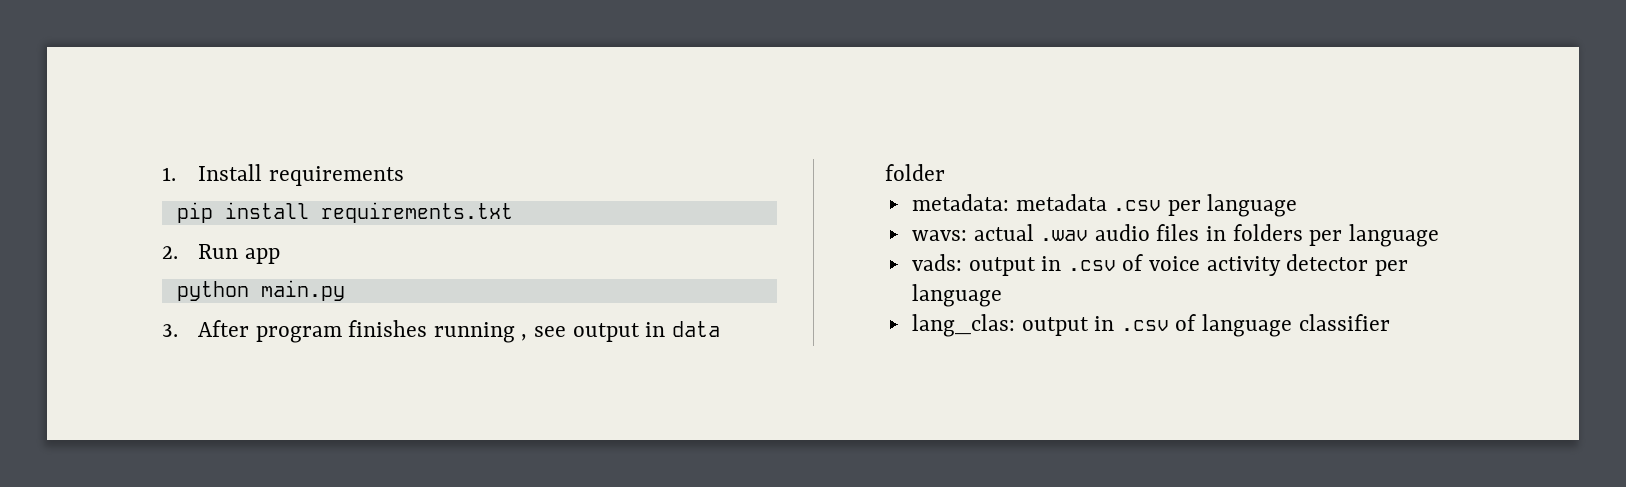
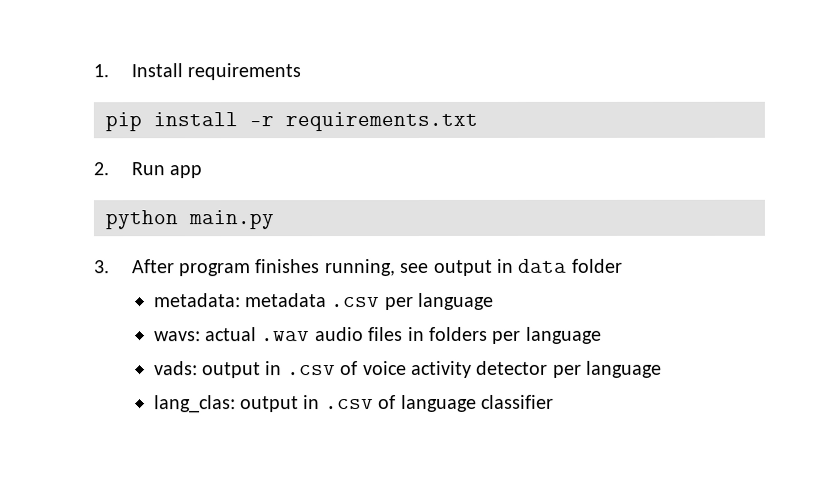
- pip install requirements.txt
+ pip install -r requirements.txt
- 3. After program finishes running , see output in data folder
+ 3. After program finishes running, see output in data folder

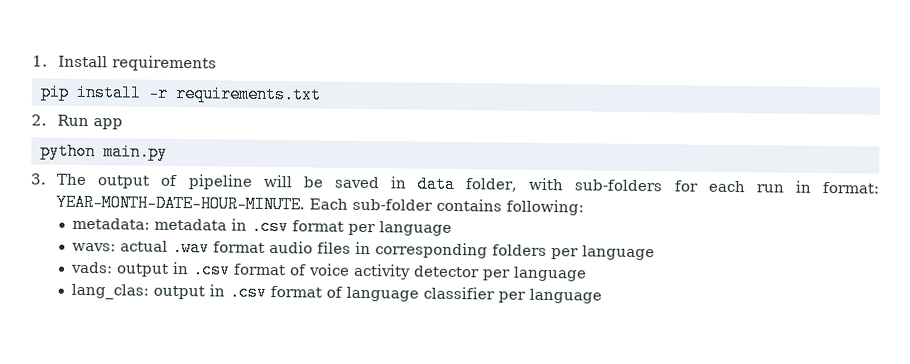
- 3. After program finishes running, see output in data folder
+ 3. The output of pipeline will be saved in data folder, with sub-folders for each run in format: YEAR-MONTH-DATE-HOUR-MINUTE. Each sub-folder contains following:
- metadata: metadata .csv per language
+ metadata: metadata in .csv format per language
- wavs: actual .wav audio files in folders per language
+ wavs: actual .wav format audio files in corresponding folders per language
- vads: output in .csv of voice activity detector per language
+ vads: output in .csv format of voice activity detector per language
- lang_clas: output in .csv of language classifier
+ lang_clas: output in .csv format of language classifier per language

